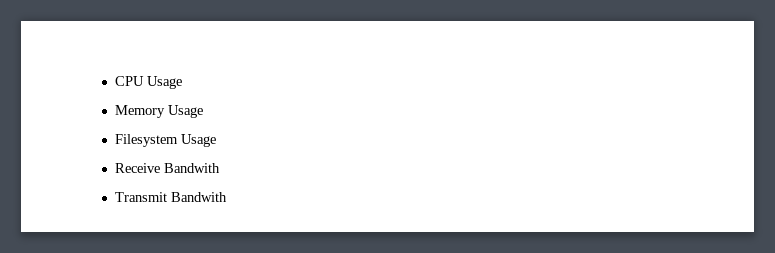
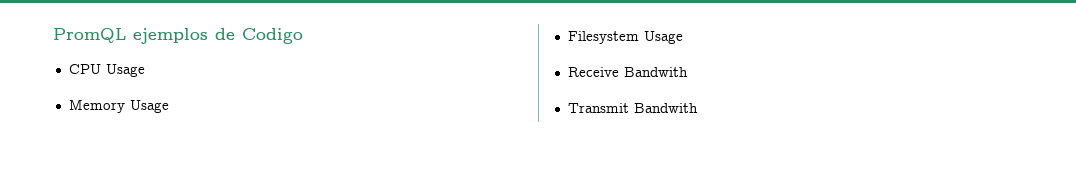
+ PromQL ejemplos de Codigo

